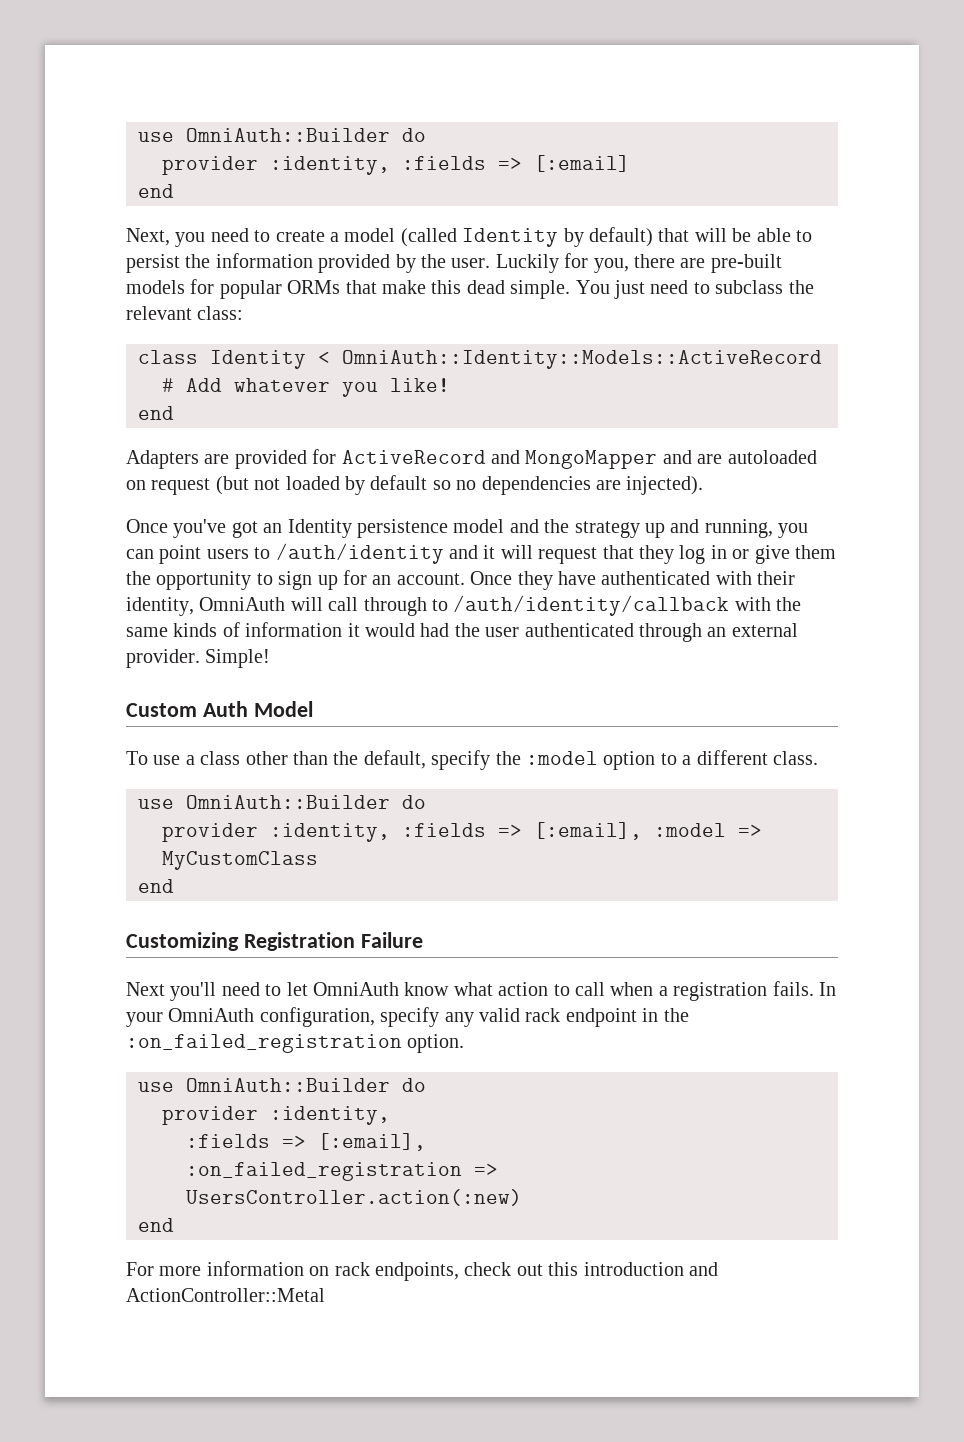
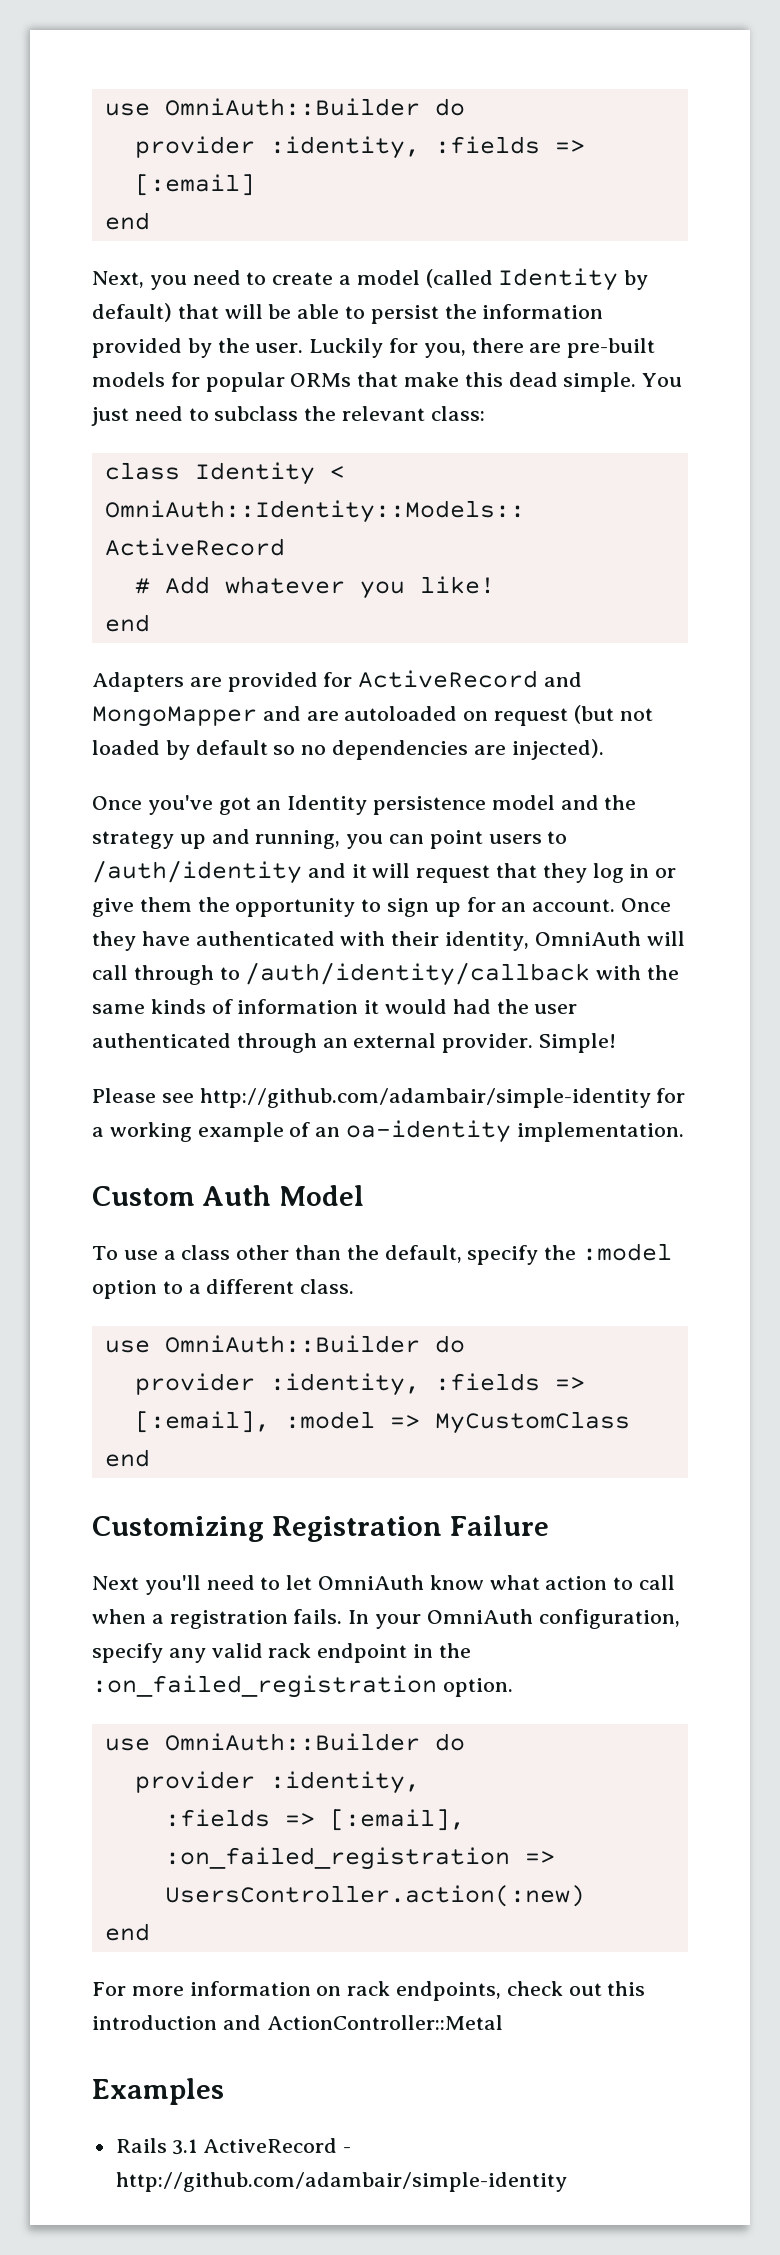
+ Please see http://github.com/adambair/simple-identity for a working example of an oa-identity implementation.
+ Examples
+ Rails 3.1 ActiveRecord - http://github.com/adambair/simple-identity

